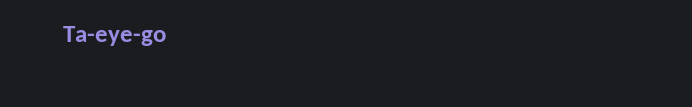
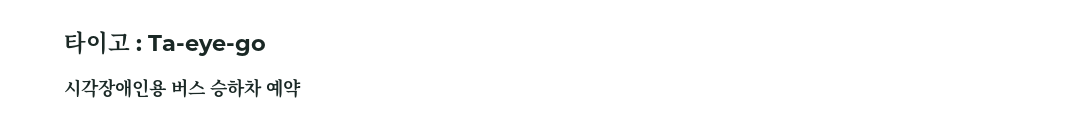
- Ta-eye-go
+ 타이고 : Ta-eye-go
+ 시각장애인용 버스 승하차 예약

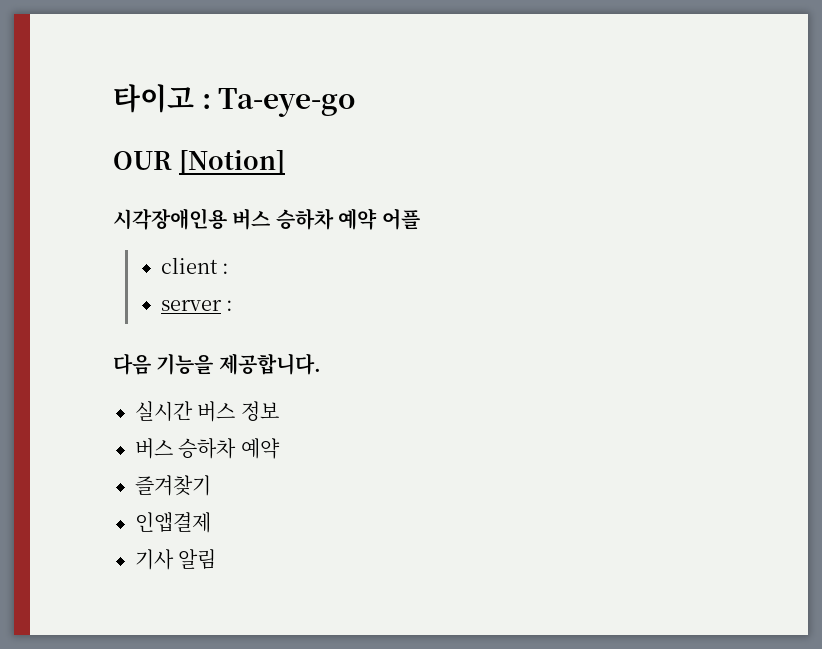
+ OUR [Notion]
- 시각장애인용 버스 승하차 예약
+ 시각장애인용 버스 승하차 예약 어플
+ client :
+ server :
+ 다음 기능을 제공합니다.
+ 실시간 버스 정보
+ 버스 승하차 예약
+ 즐겨찾기
+ 인앱결제
+ 기사 알림

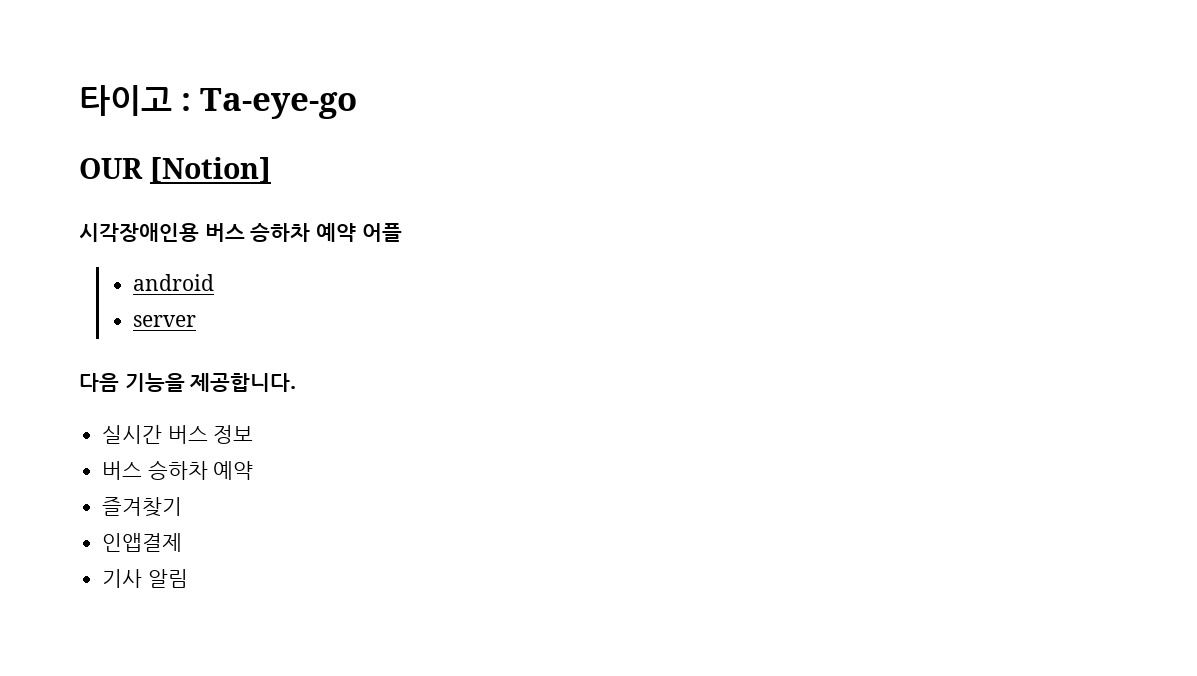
- client :
+ android
- server :
+ server

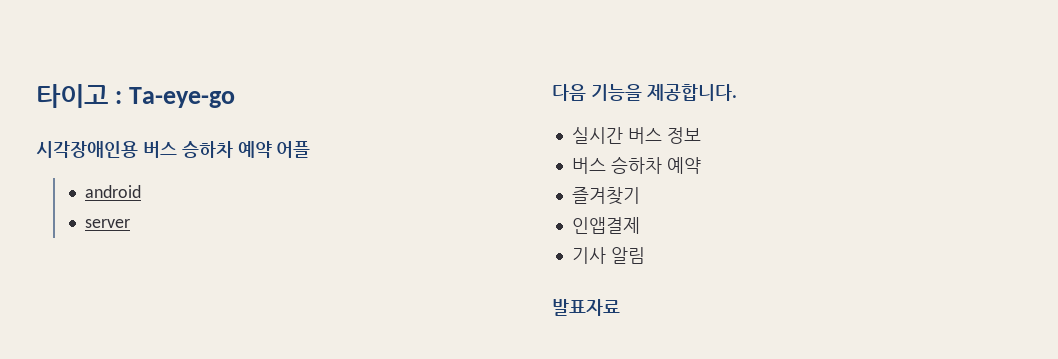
- OUR [Notion]
+ 발표자료

